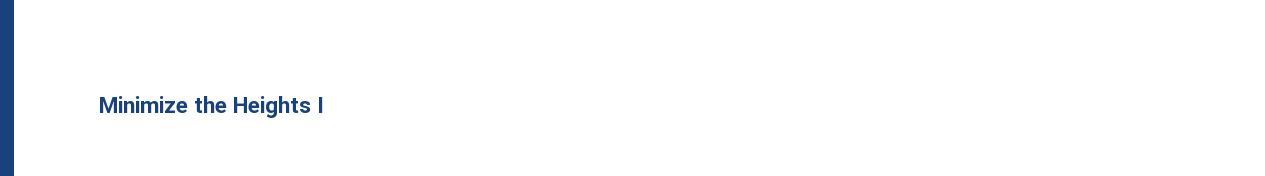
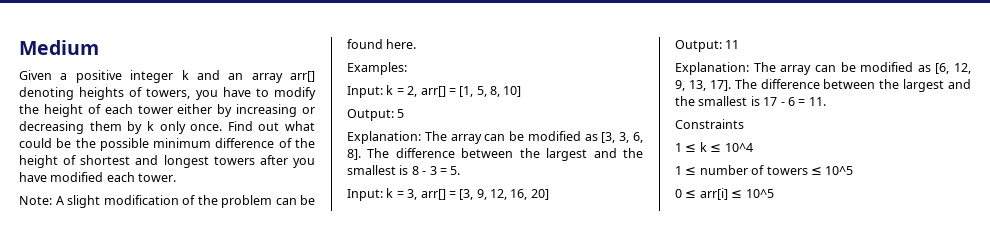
- Minimize the Heights I
+ Medium
+ Given a positive integer k and an array arr[] denoting heights of towers, you have to modify the height of each tower either by increasing or decreasing them by k only once. Find out what could be the possible minimum difference of the height of shortest and longest towers after you have modified each tower.
+ Note: A slight modification of the problem can be found here.
+ Examples:
+ Input: k = 2, arr[] = [1, 5, 8, 10]
+ Output: 5
+ Explanation: The array can be modified as [3, 3, 6, 8]. The difference between the largest and the smallest is 8 - 3 = 5.
+ Input: k = 3, arr[] = [3, 9, 12, 16, 20]
+ Output: 11
+ Explanation: The array can be modified as [6, 12, 9, 13, 17]. The difference between the largest and the smallest is 17 - 6 = 11.
+ Constraints
+ 1 ≤ k ≤ 10^4
+ 1 ≤ number of towers ≤ 10^5
+ 0 ≤ arr[i] ≤ 10^5

